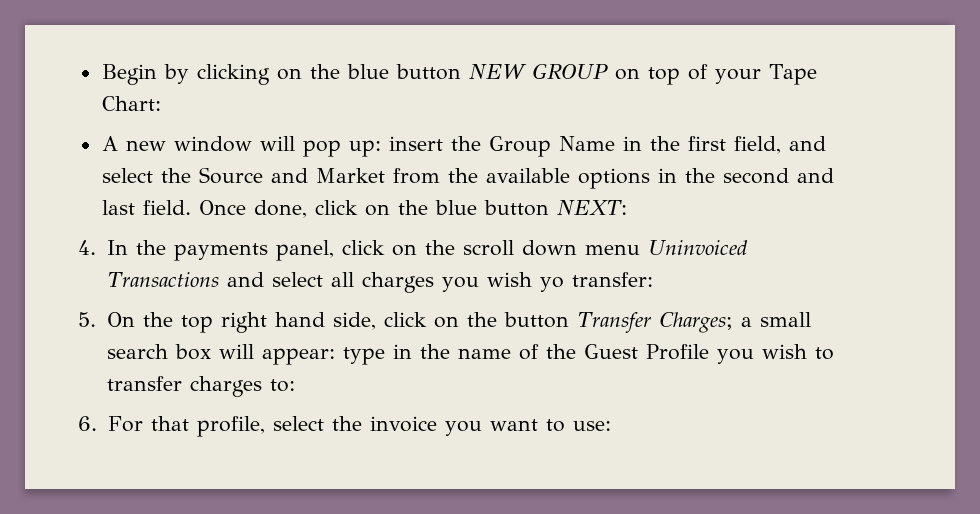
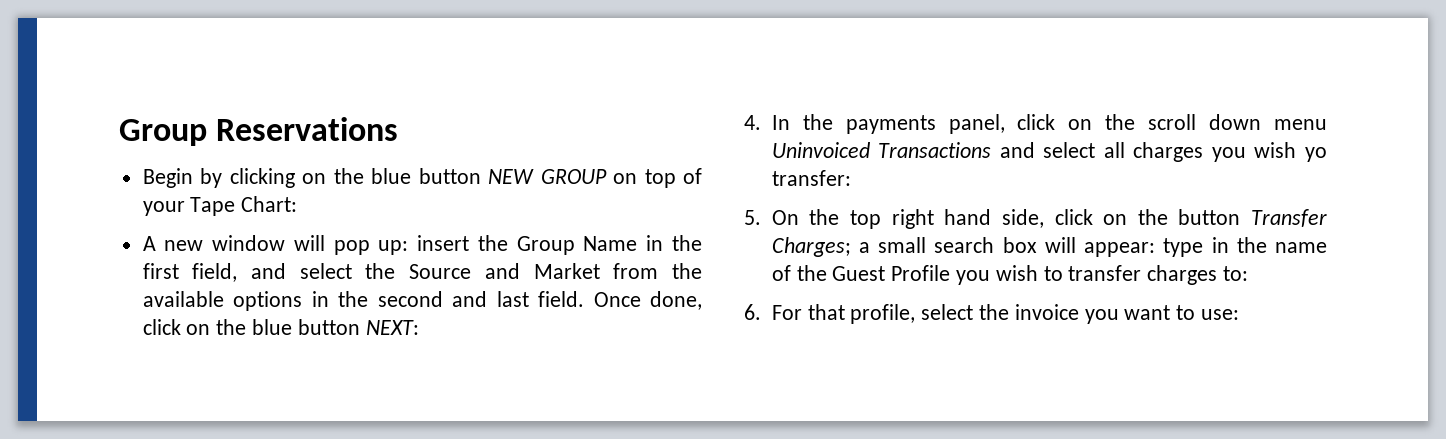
+ Group Reservations

